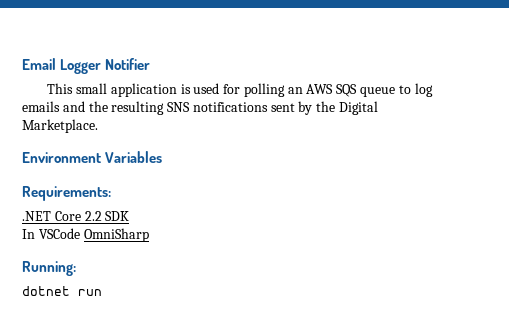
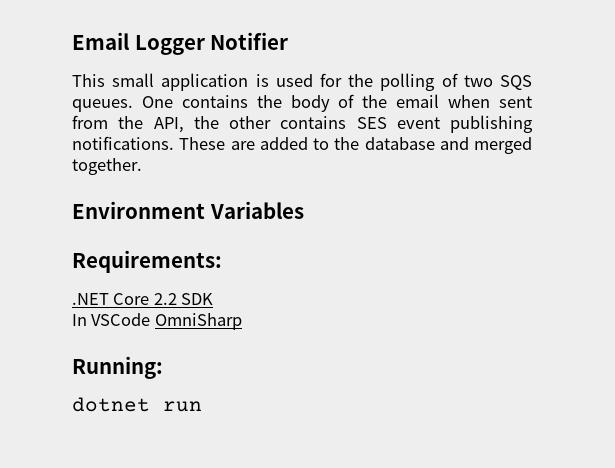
- This small application is used for polling an AWS SQS queue to log emails and the resulting SNS notifications sent by the Digital Marketplace.
+ This small application is used for the polling of two SQS queues. One contains the body of the email when sent from the API, the other contains SES event publishing notifications. These are added to the database and merged together.

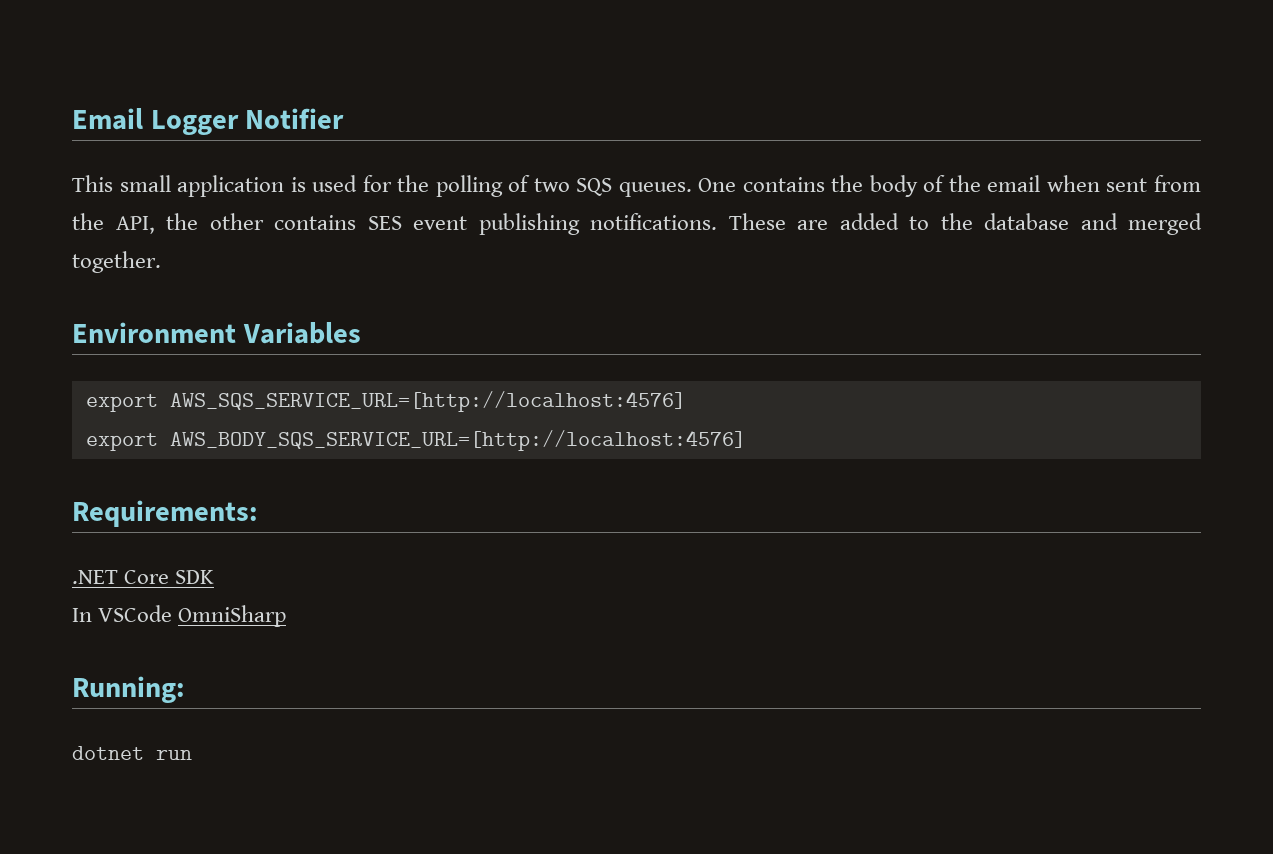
+ export AWS_SQS_SERVICE_URL=[http://localhost:4576]
+ export AWS_BODY_SQS_SERVICE_URL=[http://localhost:4576]
- .NET Core 2.2 SDK
+ .NET Core SDK

